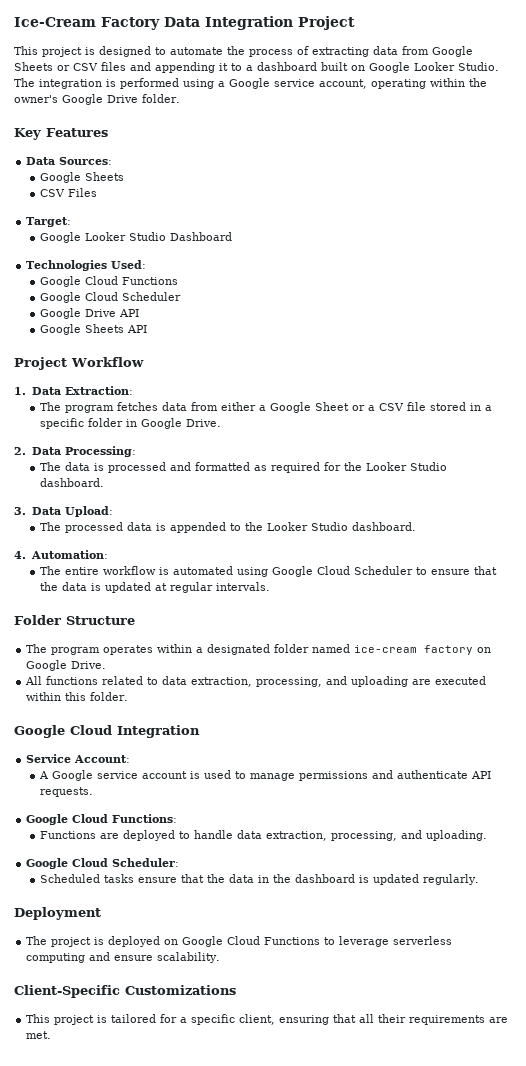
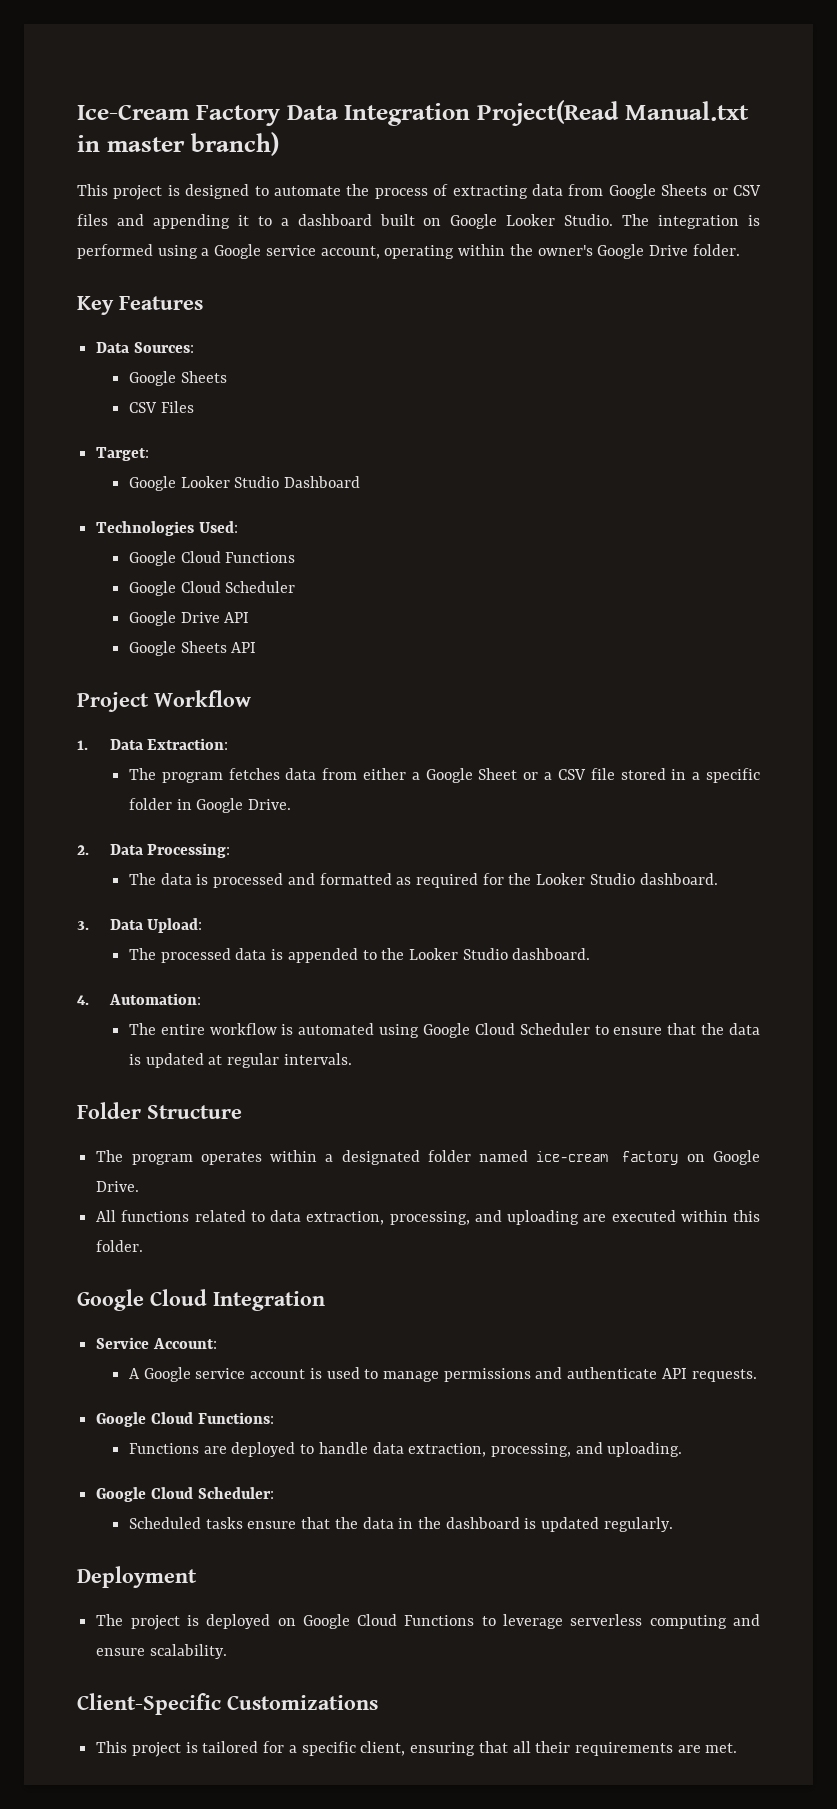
- Ice-Cream Factory Data Integration Project
+ Ice-Cream Factory Data Integration Project(Read Manual.txt in master branch)

